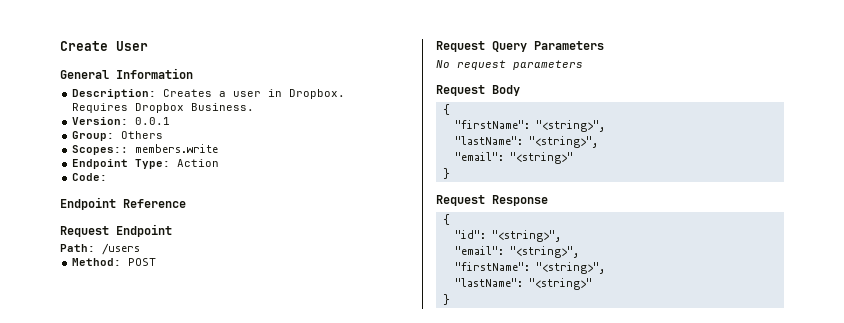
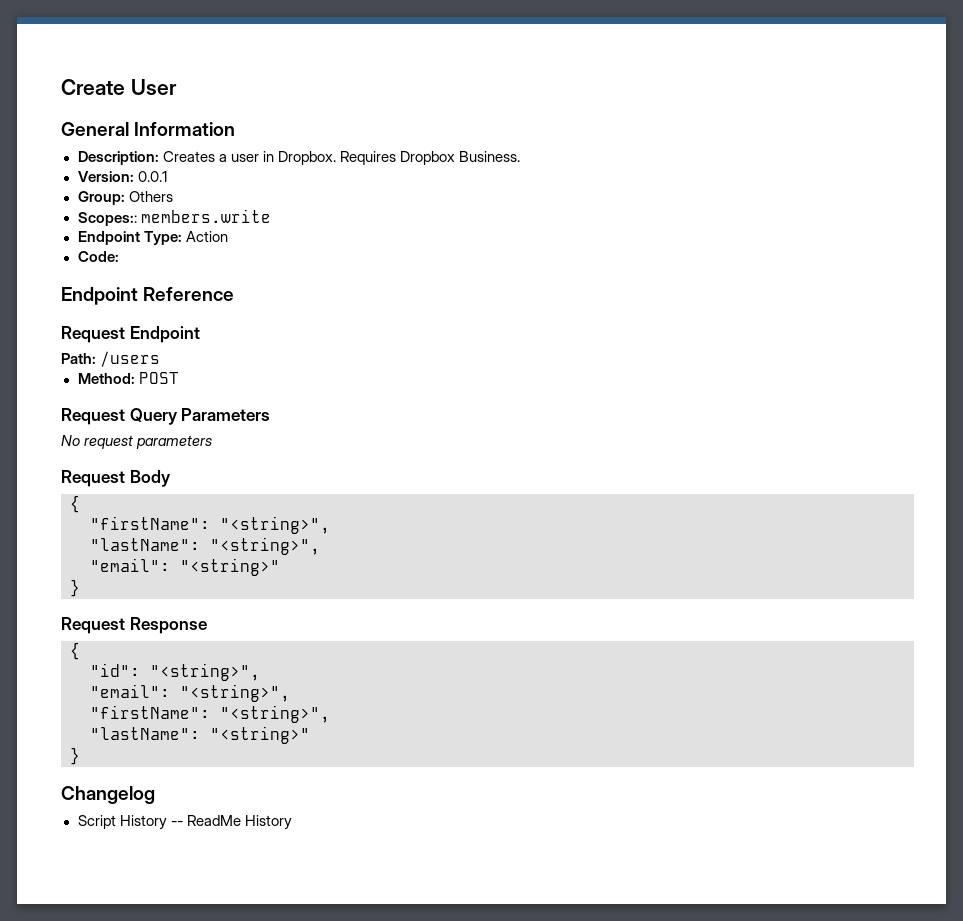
+ Changelog
+ Script History -- ReadMe History

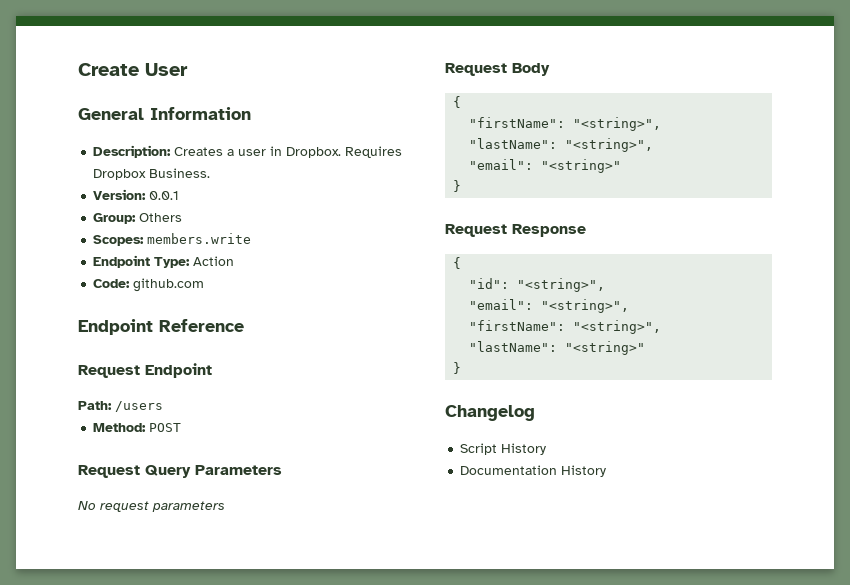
- Scopes:: members.write
+ Scopes: members.write
- Code:
+ Code: github.com
- Script History -- ReadMe History
+ Script History
+ Documentation History

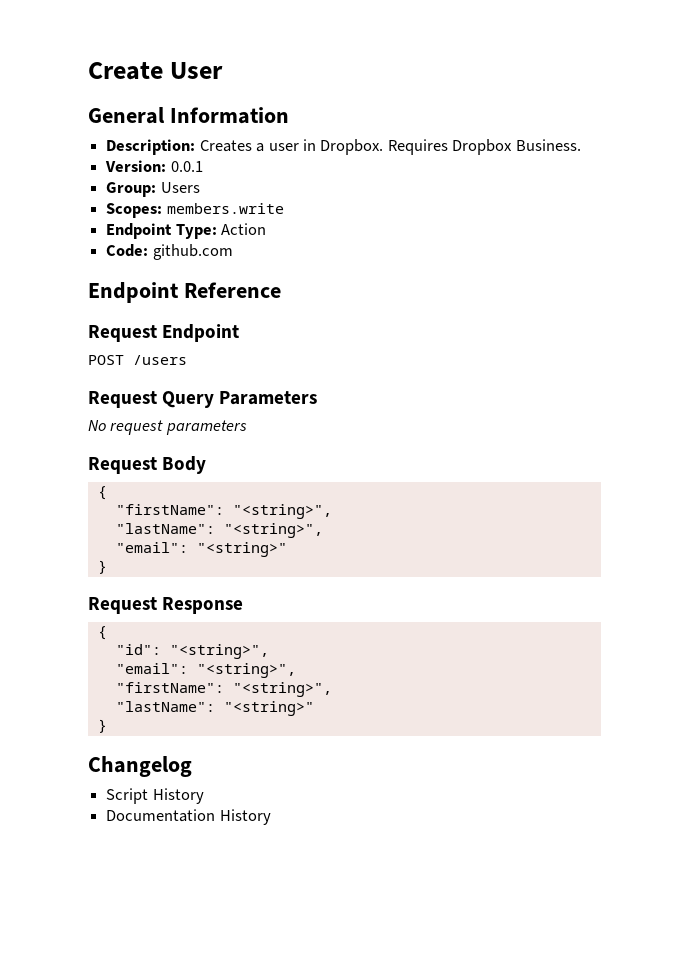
- Group: Others
+ Group: Users
- Path: /users
+ POST /users
- Method: POST

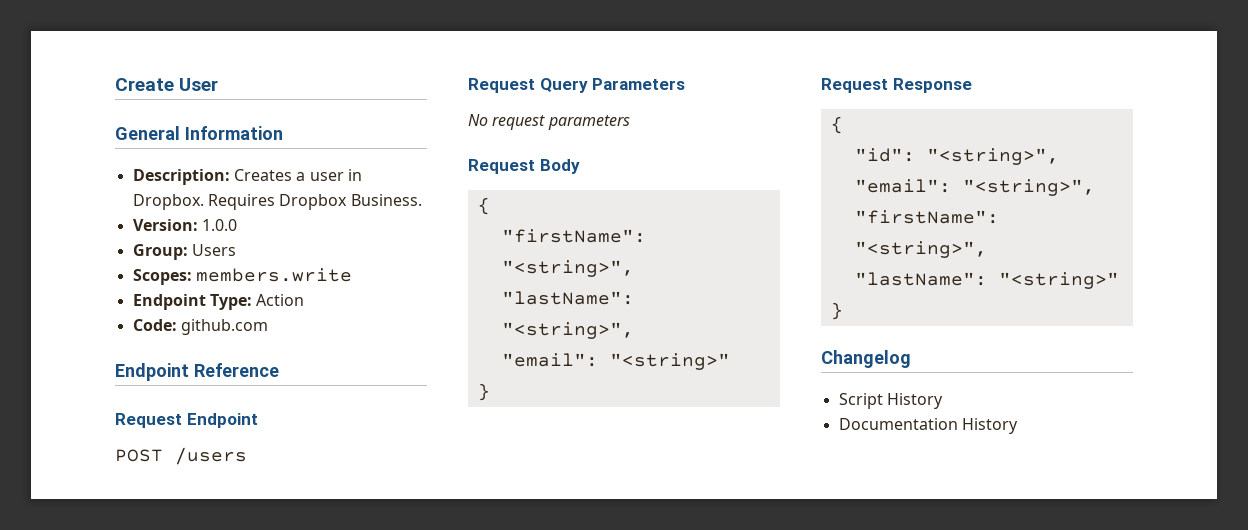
- Version: 0.0.1
+ Version: 1.0.0

